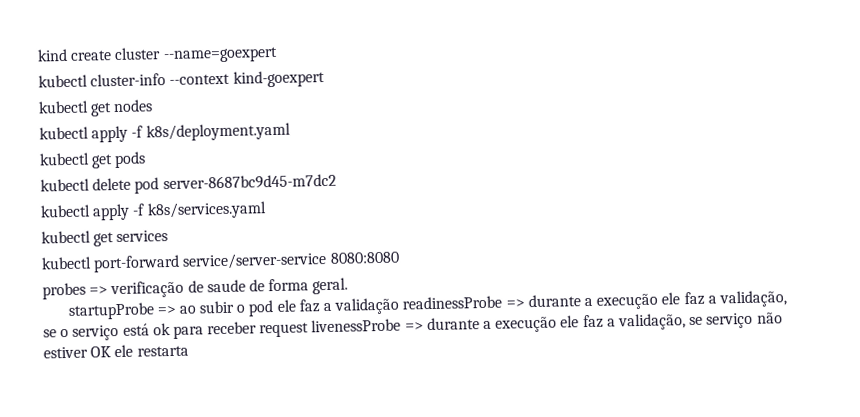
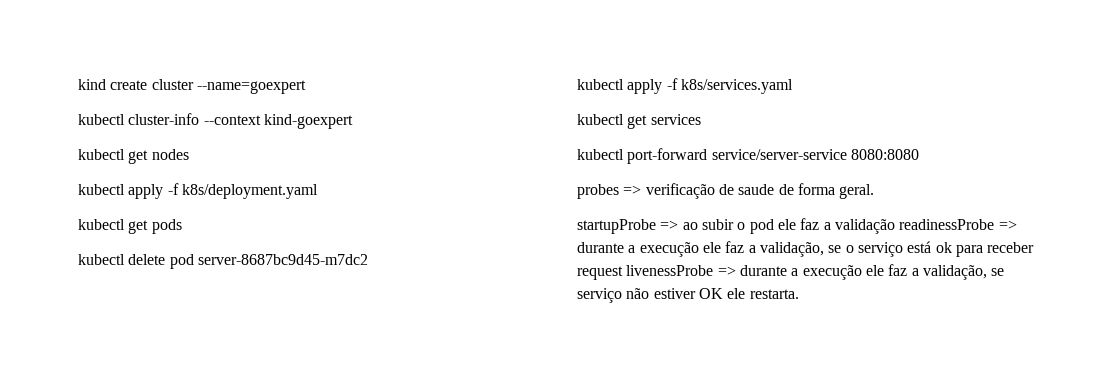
- startupProbe => ao subir o pod ele faz a validação readinessProbe => durante a execução ele faz a validação, se o serviço está ok para receber request livenessProbe => durante a execução ele faz a validação, se serviço não estiver OK ele restarta
+ startupProbe => ao subir o pod ele faz a validação readinessProbe => durante a execução ele faz a validação, se o serviço está ok para receber request livenessProbe => durante a execução ele faz a validação, se serviço não estiver OK ele restarta.

